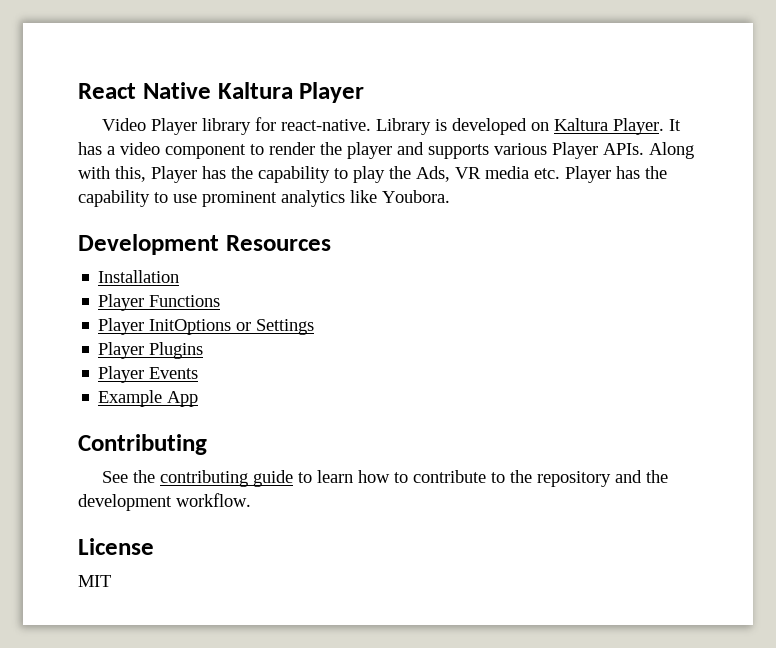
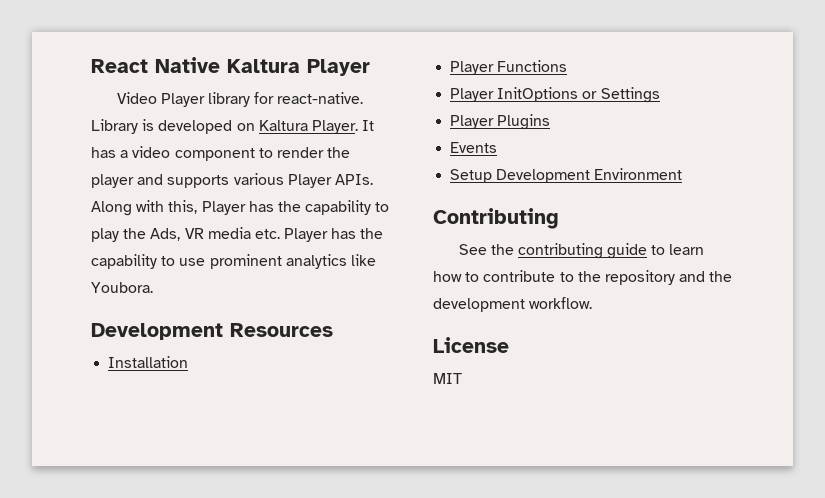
- Player Events
+ Events
- Example App
+ Setup Development Environment

